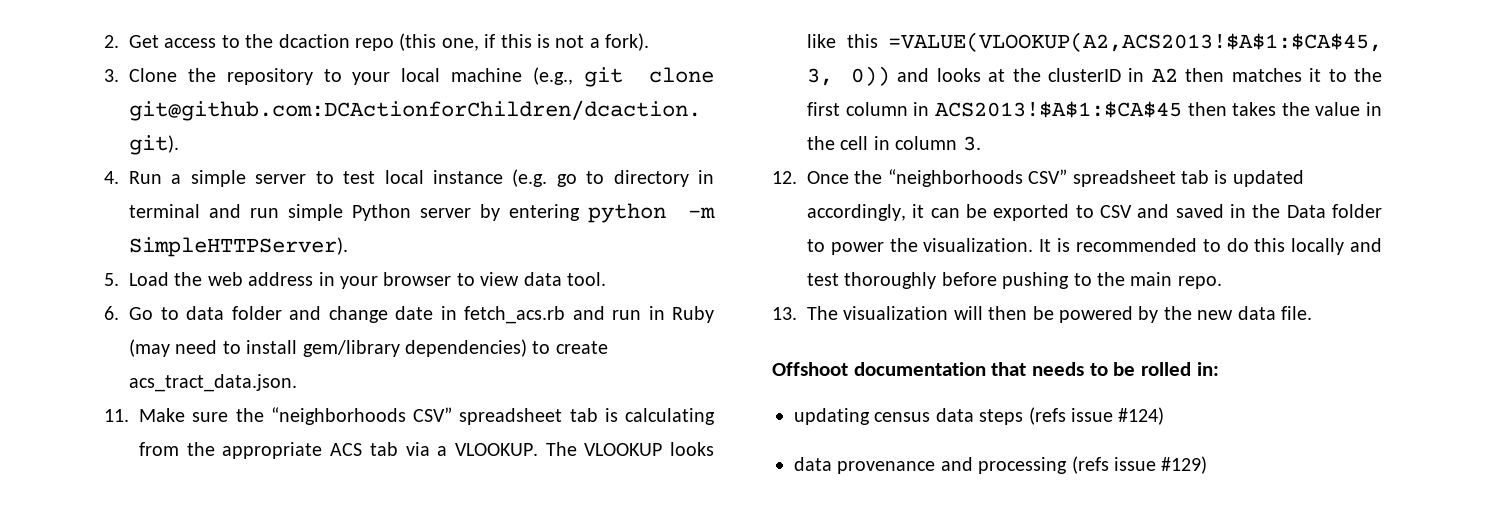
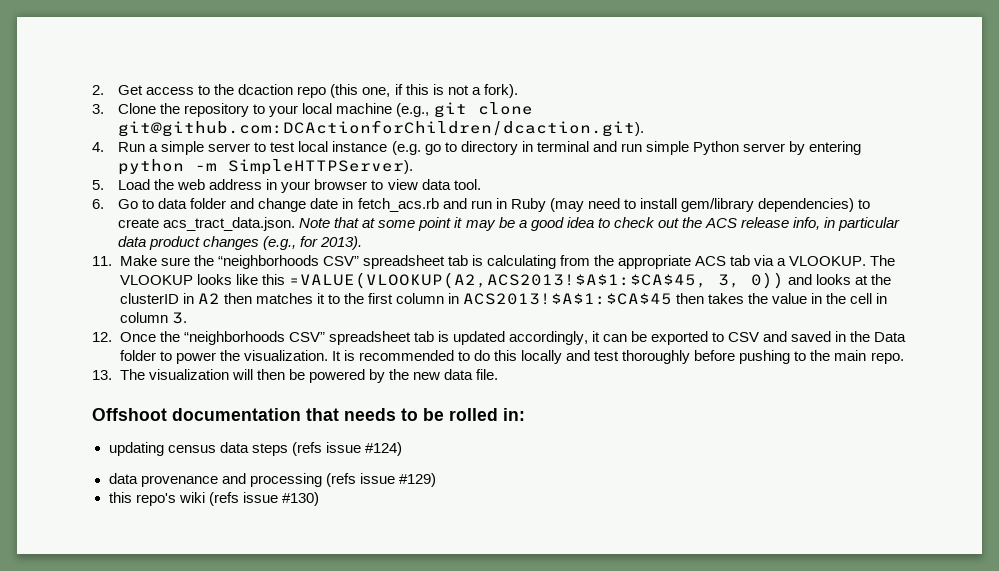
- 6. Go to data folder and change date in fetch_acs.rb and run in Ruby (may need to install gem/library dependencies) to create acs_tract_data.json.
+ 6. Go to data folder and change date in fetch_acs.rb and run in Ruby (may need to install gem/library dependencies) to create acs_tract_data.json. Note that at some point it may be a good idea to check out the ACS release info, in particular data product changes (e.g., for 2013).
+ this repo's wiki (refs issue #130)

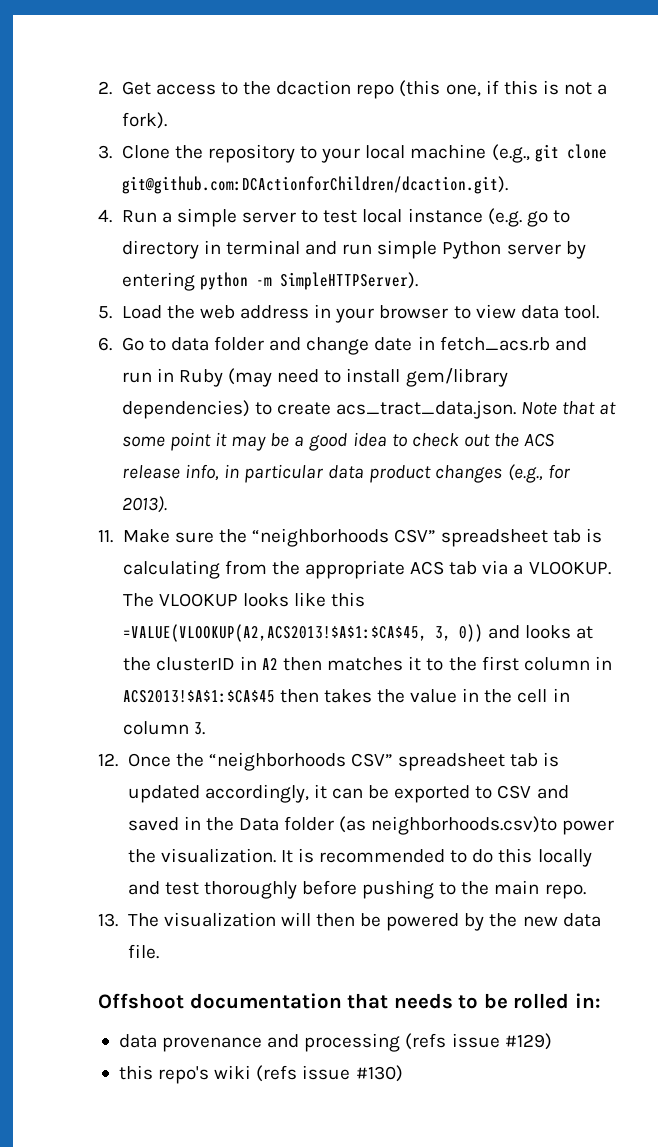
- 12. Once the “neighborhoods CSV” spreadsheet tab is updated accordingly, it can be exported to CSV and saved in the Data folder to power the visualization.
+ 12. Once the “neighborhoods CSV” spreadsheet tab is updated accordingly, it can be exported to CSV and saved in the Data folder (as neighborhoods.csv)to power the visualization.
- updating census data steps (refs issue #124)

